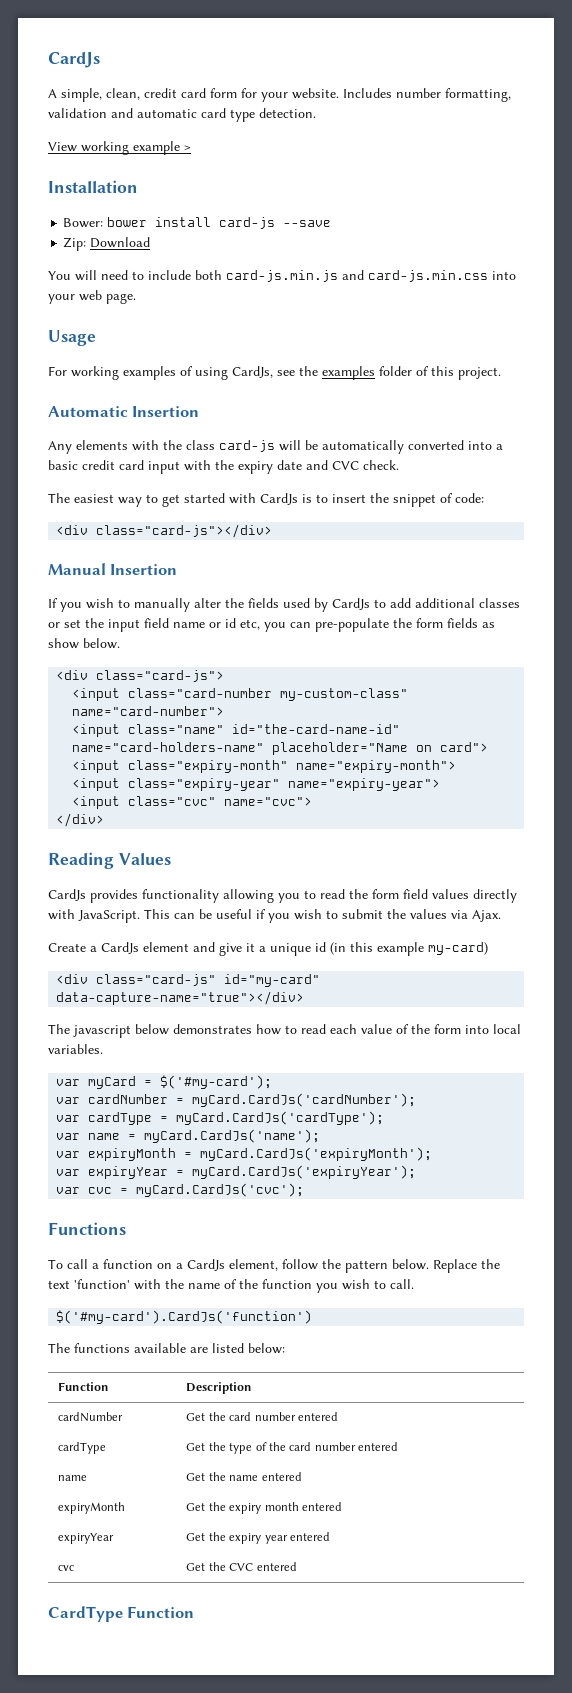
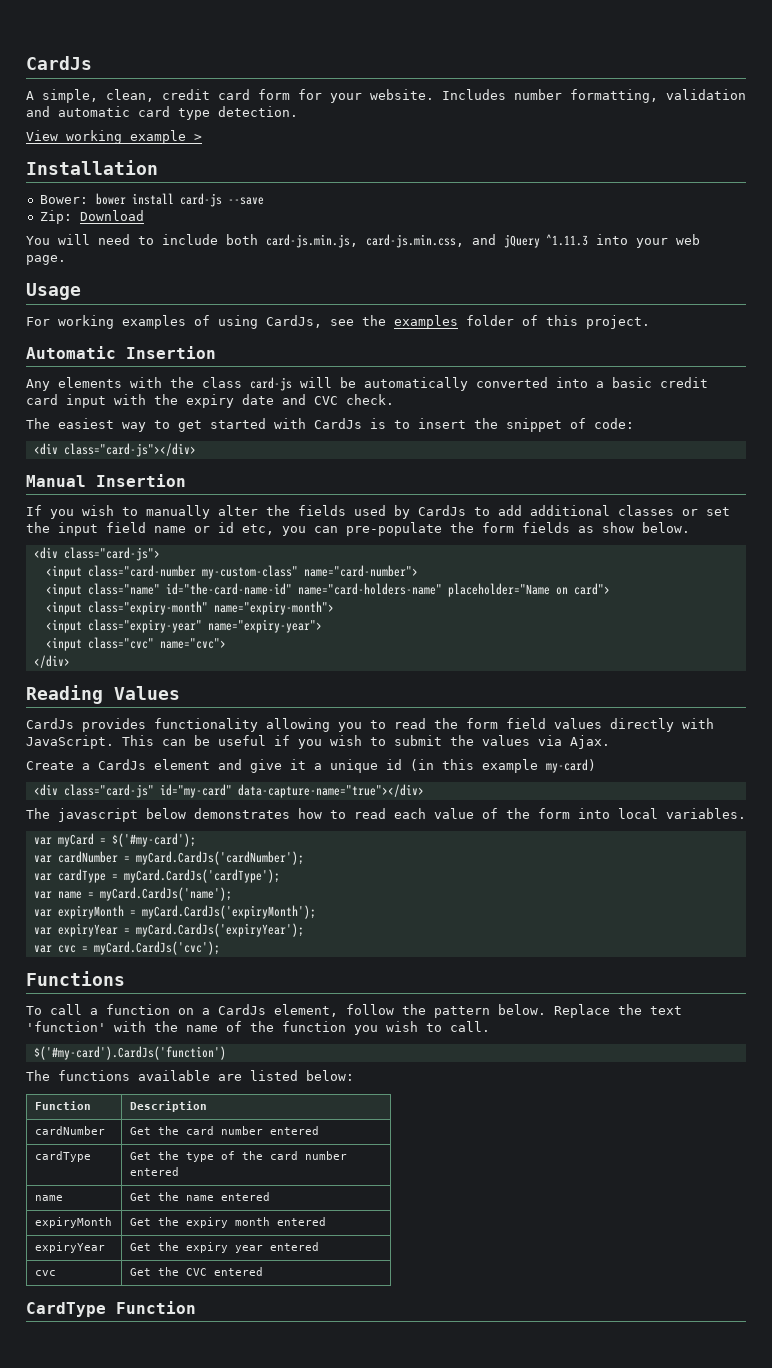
- You will need to include both card-js.min.js and card-js.min.css into your web page.
+ You will need to include both card-js.min.js, card-js.min.css, and jQuery ^1.11.3 into your web page.

